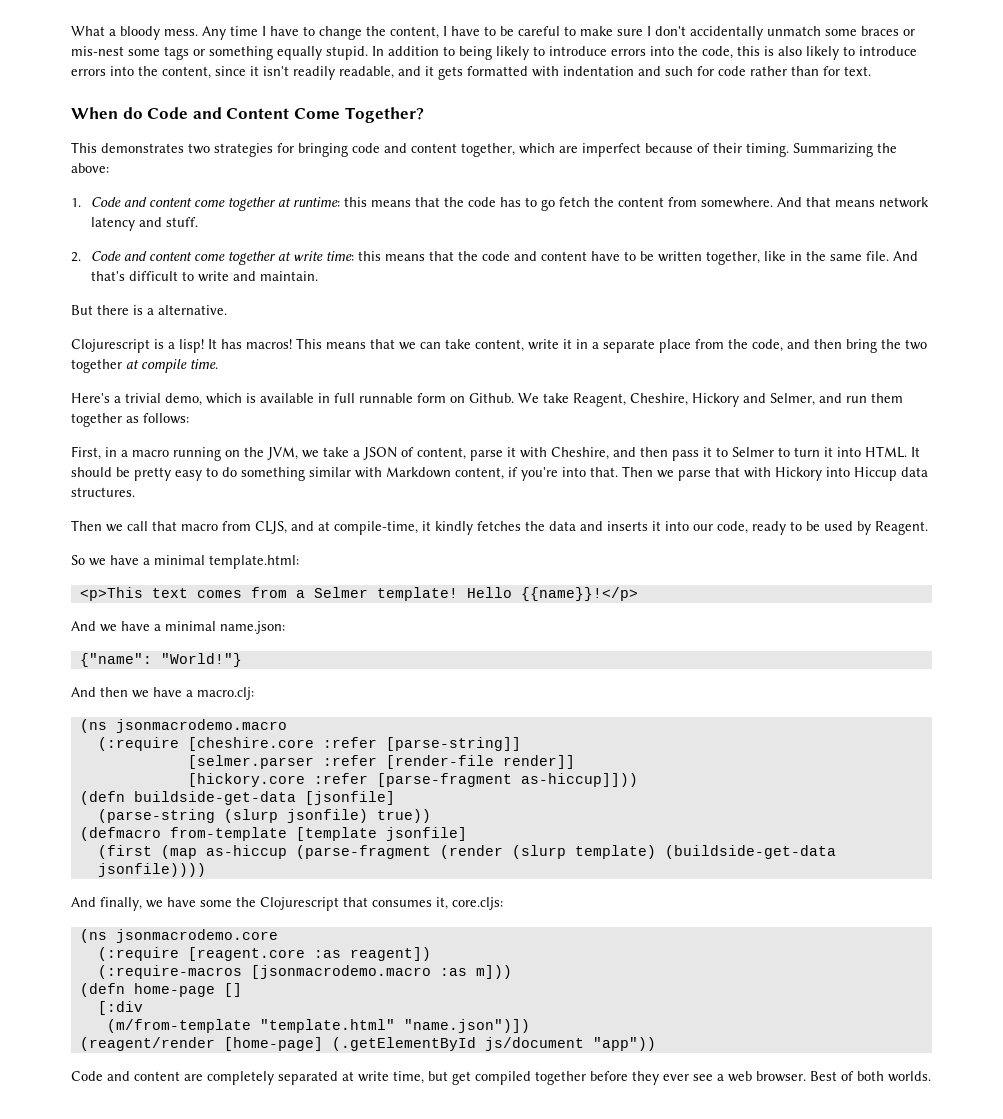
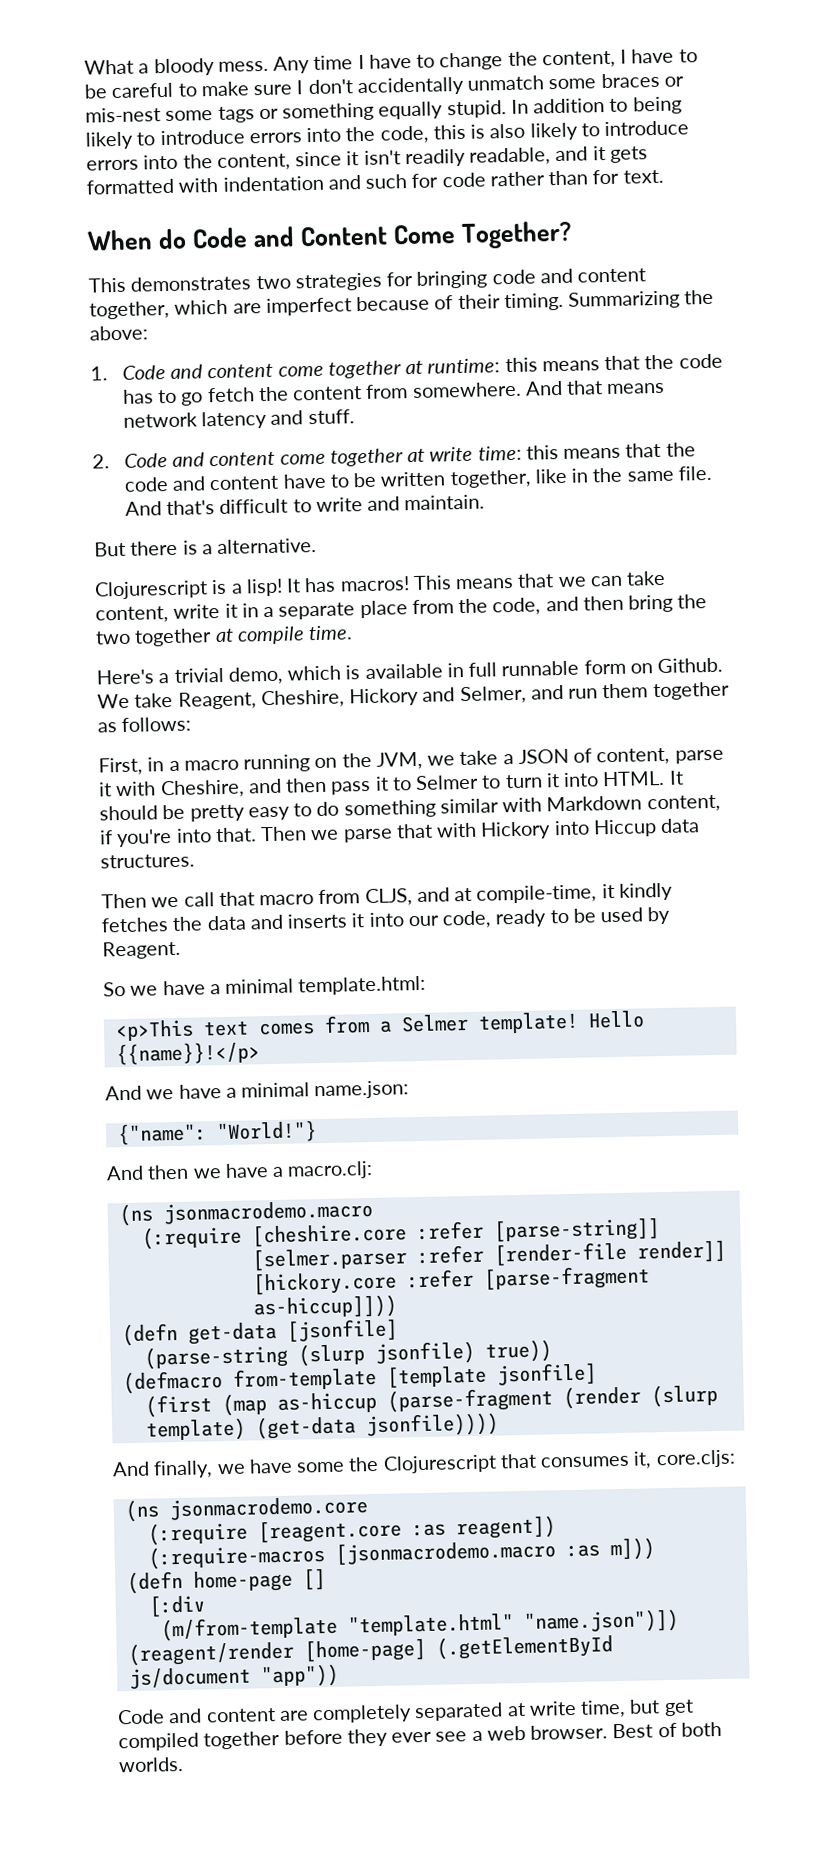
- (defn buildside-get-data [jsonfile]
+ (defn get-data [jsonfile]
- (first (map as-hiccup (parse-fragment (render (slurp template) (buildside-get-data jsonfile))))
+ (first (map as-hiccup (parse-fragment (render (slurp template) (get-data jsonfile))))

